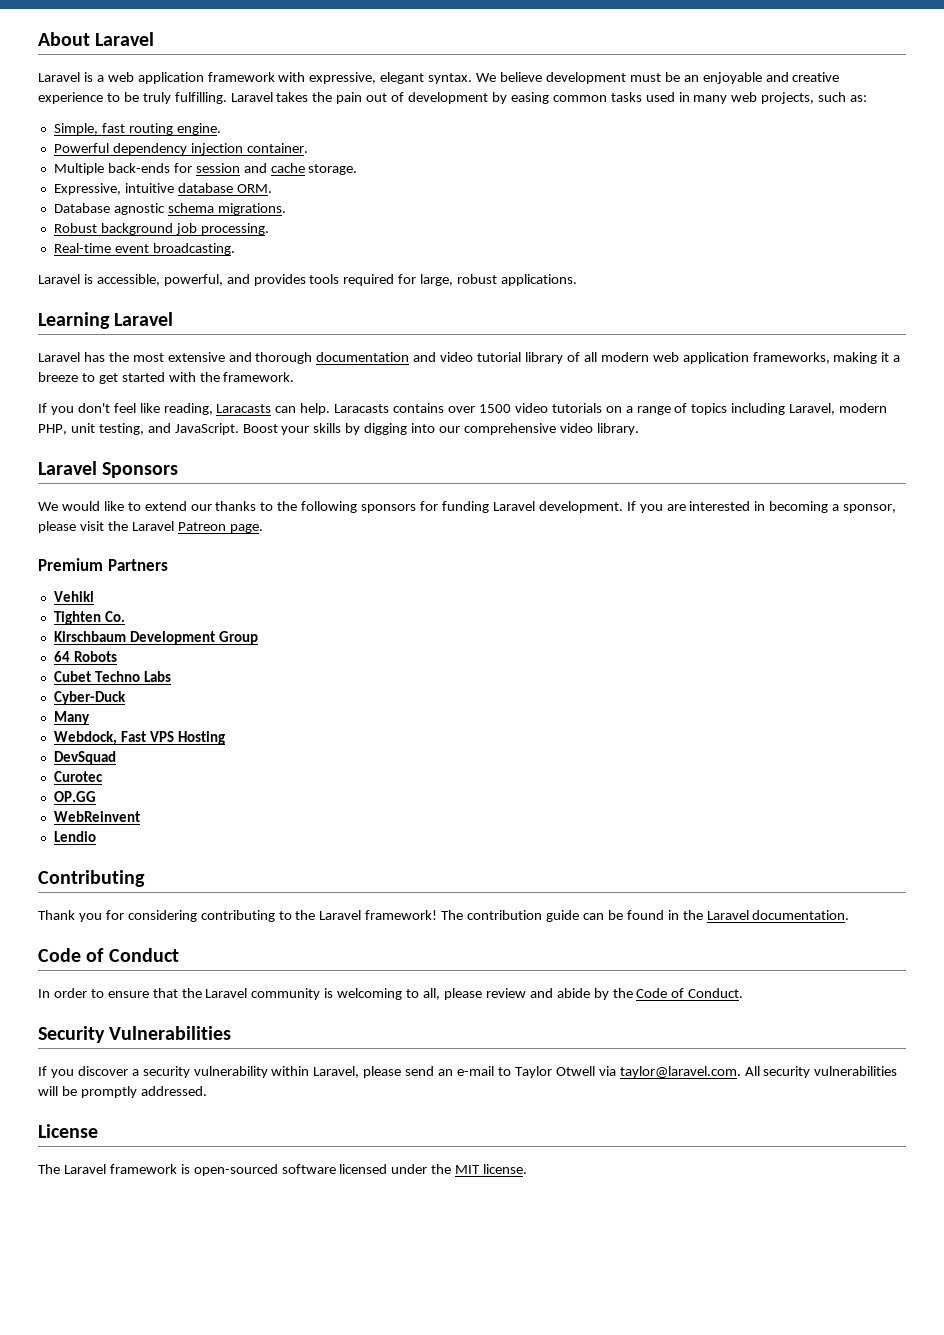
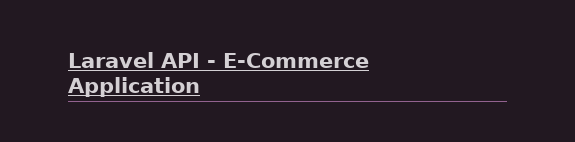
- About Laravel
- Laravel is a web application framework with expressive, elegant syntax. We believe development must be an enjoyable and creative experience to be truly fulfilling. Laravel takes the pain out of development by easing common tasks used in many web projects, such as:
- Simple, fast routing engine.
- Powerful dependency injection container.
- Multiple back-ends for session and cache storage.
- Expressive, intuitive database ORM.
- Database agnostic schema migrations.
- Robust background job processing.
- Real-time event broadcasting.
- Laravel is accessible, powerful, and provides tools required for large, robust applications.
- Learning Laravel
- Laravel has the most extensive and thorough documentation and video tutorial library of all modern web application frameworks, making it a breeze to get started with the framework.
- If you don't feel like reading, Laracasts can help. Laracasts contains over 1500 video tutorials on a range of topics including Laravel, modern PHP, unit testing, and JavaScript. Boost your skills by digging into our comprehensive video library.
- Laravel Sponsors
- We would like to extend our thanks to the following sponsors for funding Laravel development. If you are interested in becoming a sponsor, please visit the Laravel Patreon page.
- Premium Partners
- Vehikl
- Tighten Co.
- Kirschbaum Development Group
- 64 Robots
- Cubet Techno Labs
- Cyber-Duck
- Many
- Webdock, Fast VPS Hosting
- DevSquad
- Curotec
- OP.GG
- WebReinvent
- Lendio
- Contributing
- Thank you for considering contributing to the Laravel framework! The contribution guide can be found in the Laravel documentation.
- Code of Conduct
- In order to ensure that the Laravel community is welcoming to all, please review and abide by the Code of Conduct.
- Security Vulnerabilities
- If you discover a security vulnerability within Laravel, please send an e-mail to Taylor Otwell via taylor@laravel.com. All security vulnerabilities will be promptly addressed.
- License
- The Laravel framework is open-sourced software licensed under the MIT license.
+ Laravel API - E-Commerce Application

